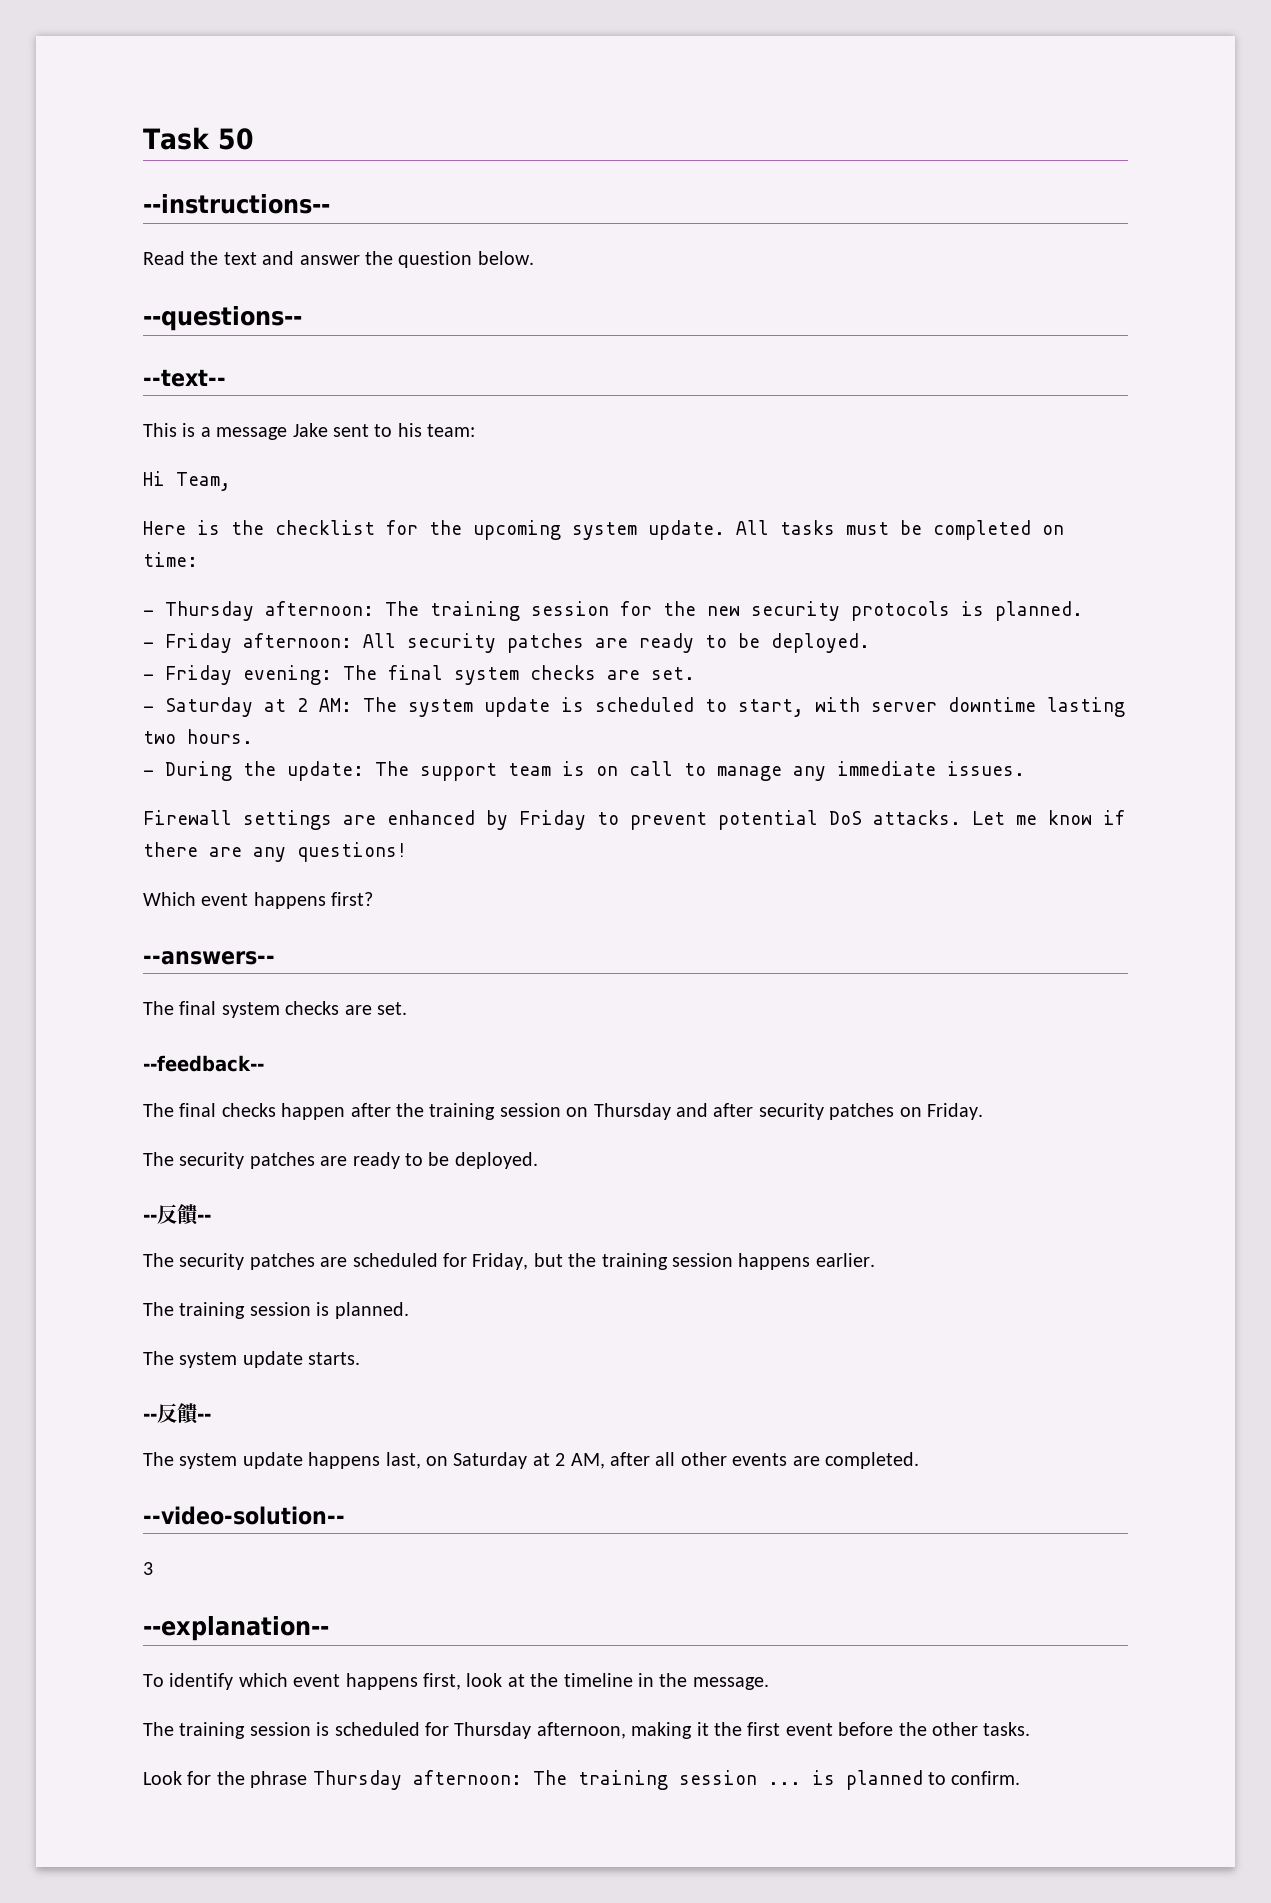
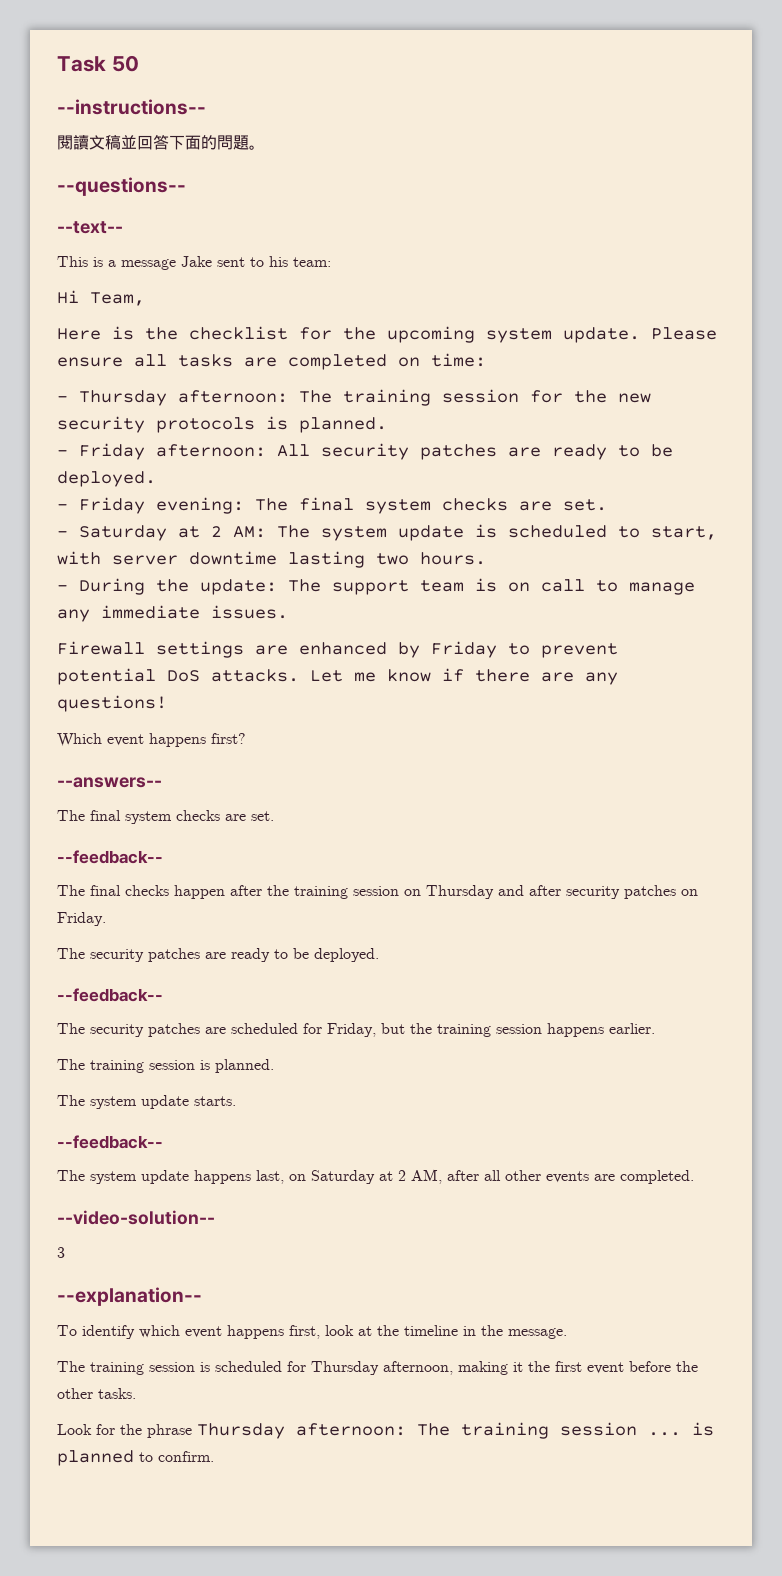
- Read the text and answer the question below.
+ 閱讀文稿並回答下面的問題。
- All tasks must be completed on time:
+ Please ensure all tasks are completed on time:
  The security patches are ready to be deployed.
- --反饋--
+ --feedback--
  The system update starts.
- --反饋--
+ --feedback--

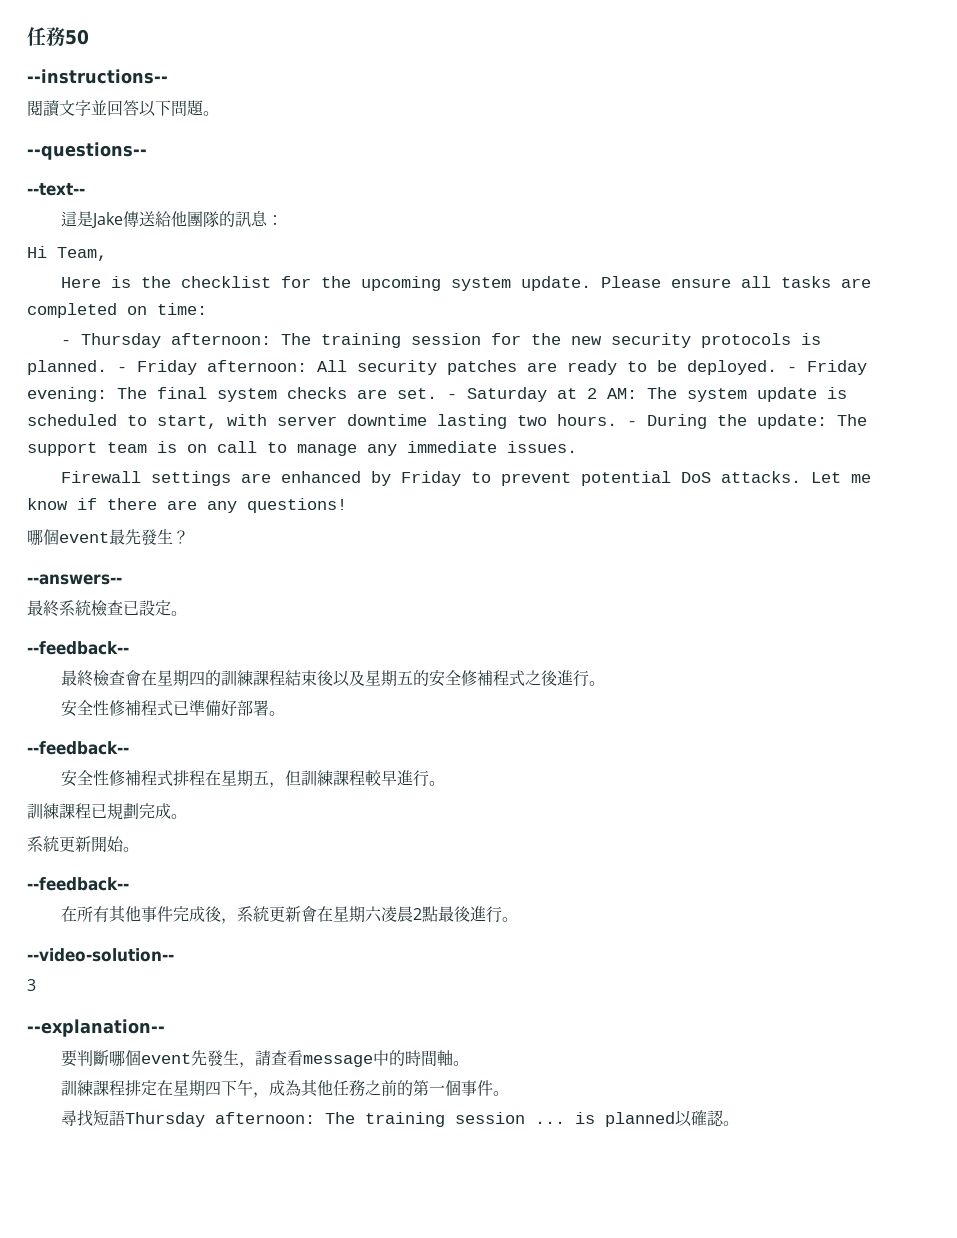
- Task 50
+ 任務50
- 閱讀文稿並回答下面的問題。
+ 閱讀文字並回答以下問題。
- This is a message Jake sent to his team:
+ 這是Jake傳送給他團隊的訊息：
- The training session for the new security protocols is planned.
- - Friday afternoon:
+ The training session for the new security protocols is planned. - Friday afternoon:
- All security patches are ready to be deployed.
- - Friday evening: The final system checks are set.
- - Saturday at 2 AM:
+ All security patches are ready to be deployed. - Friday evening: The final system checks are set. - Saturday at 2 AM:
- The system update is scheduled to start, with server downtime lasting two hours.
- - During the update:
+ The system update is scheduled to start, with server downtime lasting two hours. - During the update:
- Which event happens first?
+ 哪個event最先發生？
  --answers--
- The final system checks are set.
+ 最終系統檢查已設定。
  --feedback--
- The final checks happen after the training session on Thursday and after security patches on Friday.
- The security patches are ready to be deployed.
+ 最終檢查會在星期四的訓練課程結束後以及星期五的安全修補程式之後進行。
+ 安全性修補程式已準備好部署。
  --feedback--
- The security patches are scheduled for Friday, but the training session happens earlier.
- The training session is planned.
- The system update starts.
+ 安全性修補程式排程在星期五，但訓練課程較早進行。
+ 訓練課程已規劃完成。
+ 系統更新開始。
  --feedback--
- The system update happens last, on Saturday at 2 AM, after all other events are completed.
+ 在所有其他事件完成後，系統更新會在星期六凌晨2點最後進行。
  --video-solution--
  3
  --explanation--
- To identify which event happens first, look at the timeline in the message.
- The training session is scheduled for Thursday afternoon, making it the first event before the other tasks.
- Look for the phrase Thursday afternoon: The training session ... is planned to confirm.
+ 要判斷哪個event先發生，請查看message中的時間軸。
+ 訓練課程排定在星期四下午，成為其他任務之前的第一個事件。
+ 尋找短語Thursday afternoon: The training session ... is planned以確認。

